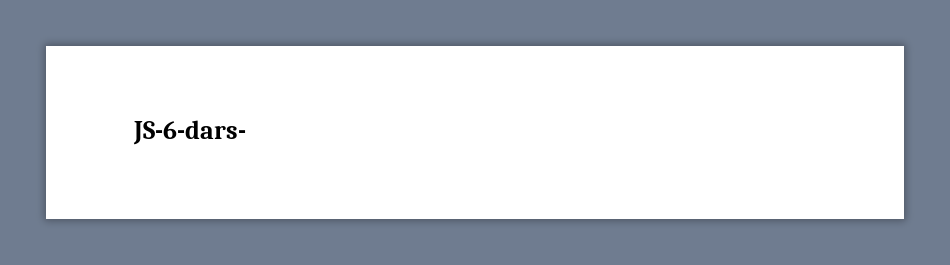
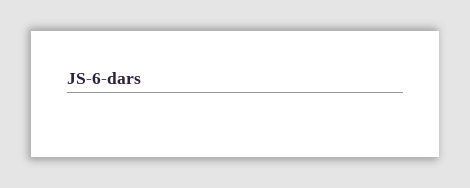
- JS-6-dars-
+ JS-6-dars

